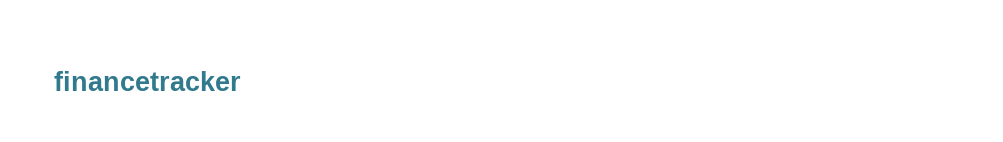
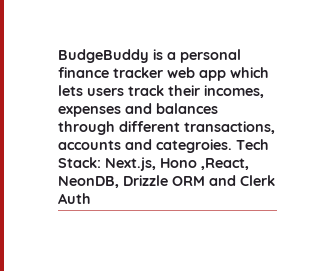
- financetracker
+ BudgeBuddy is a personal finance tracker web app which lets users track their incomes, expenses and balances through different transactions, accounts and categroies. Tech Stack: Next.js, Hono ,React, NeonDB, Drizzle ORM and Clerk Auth

